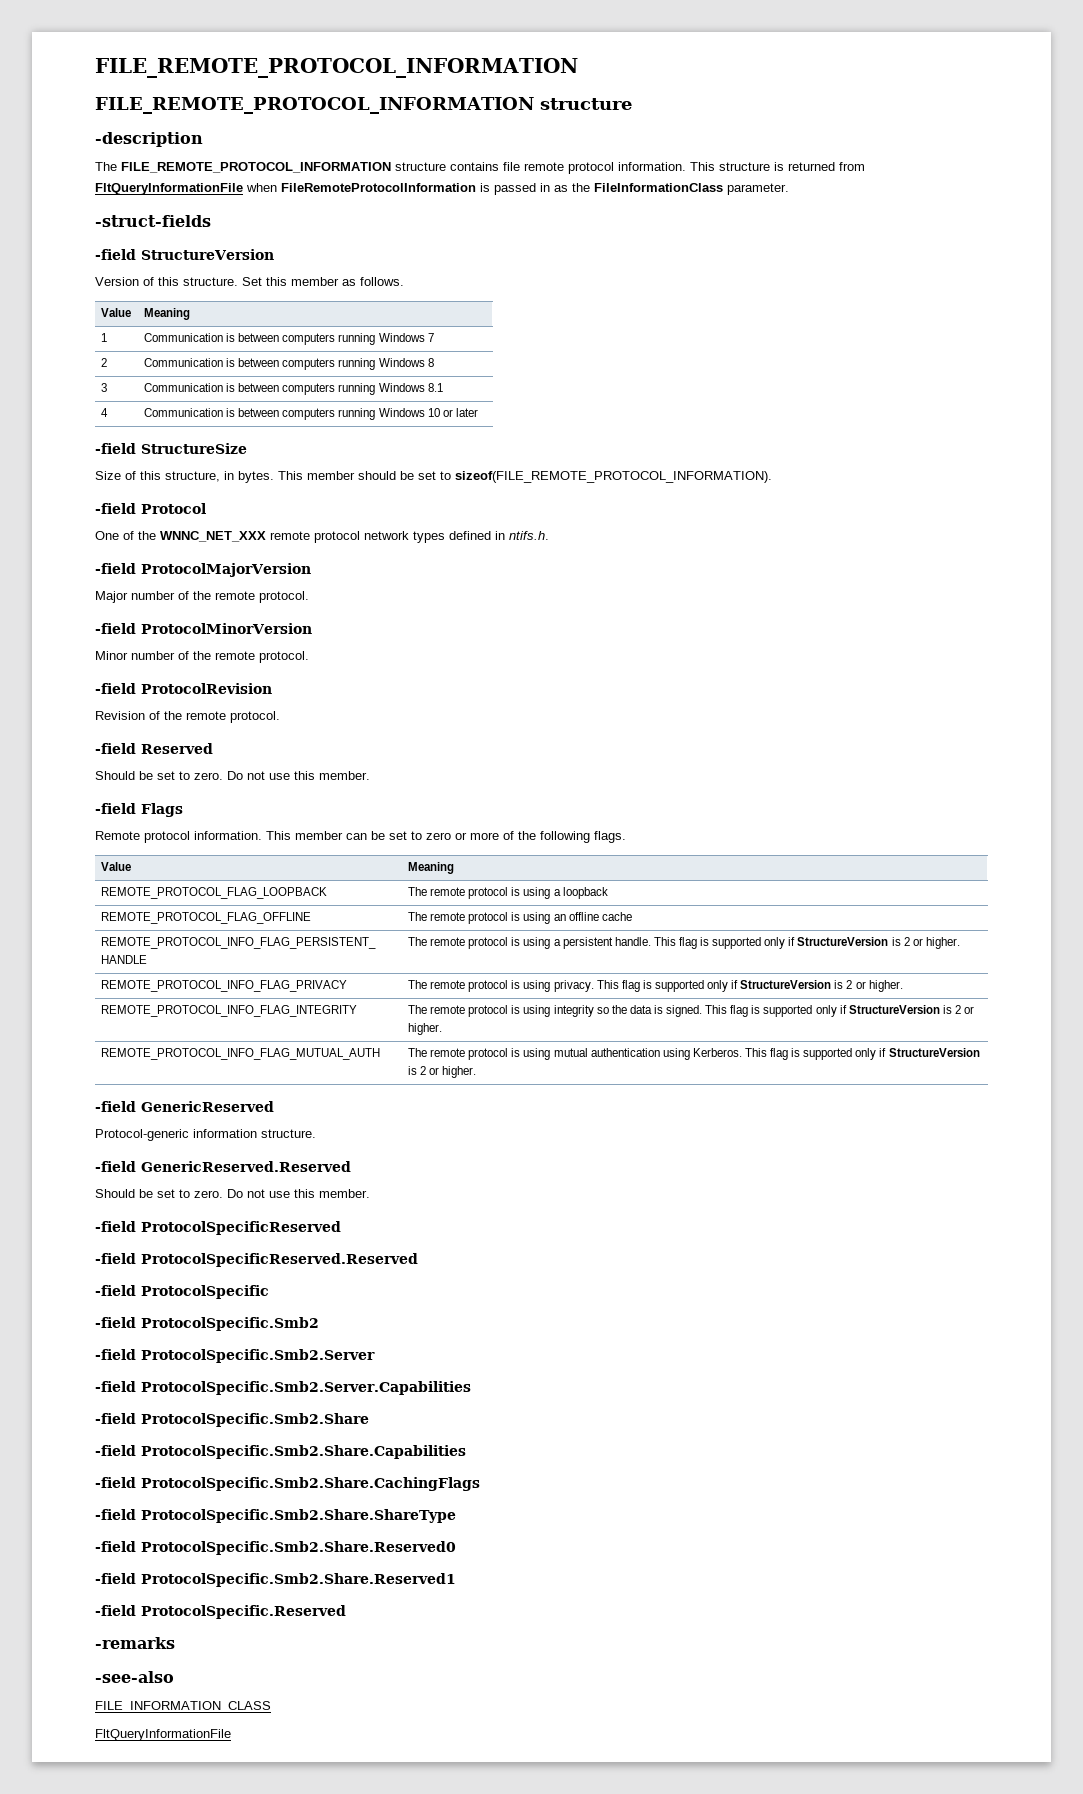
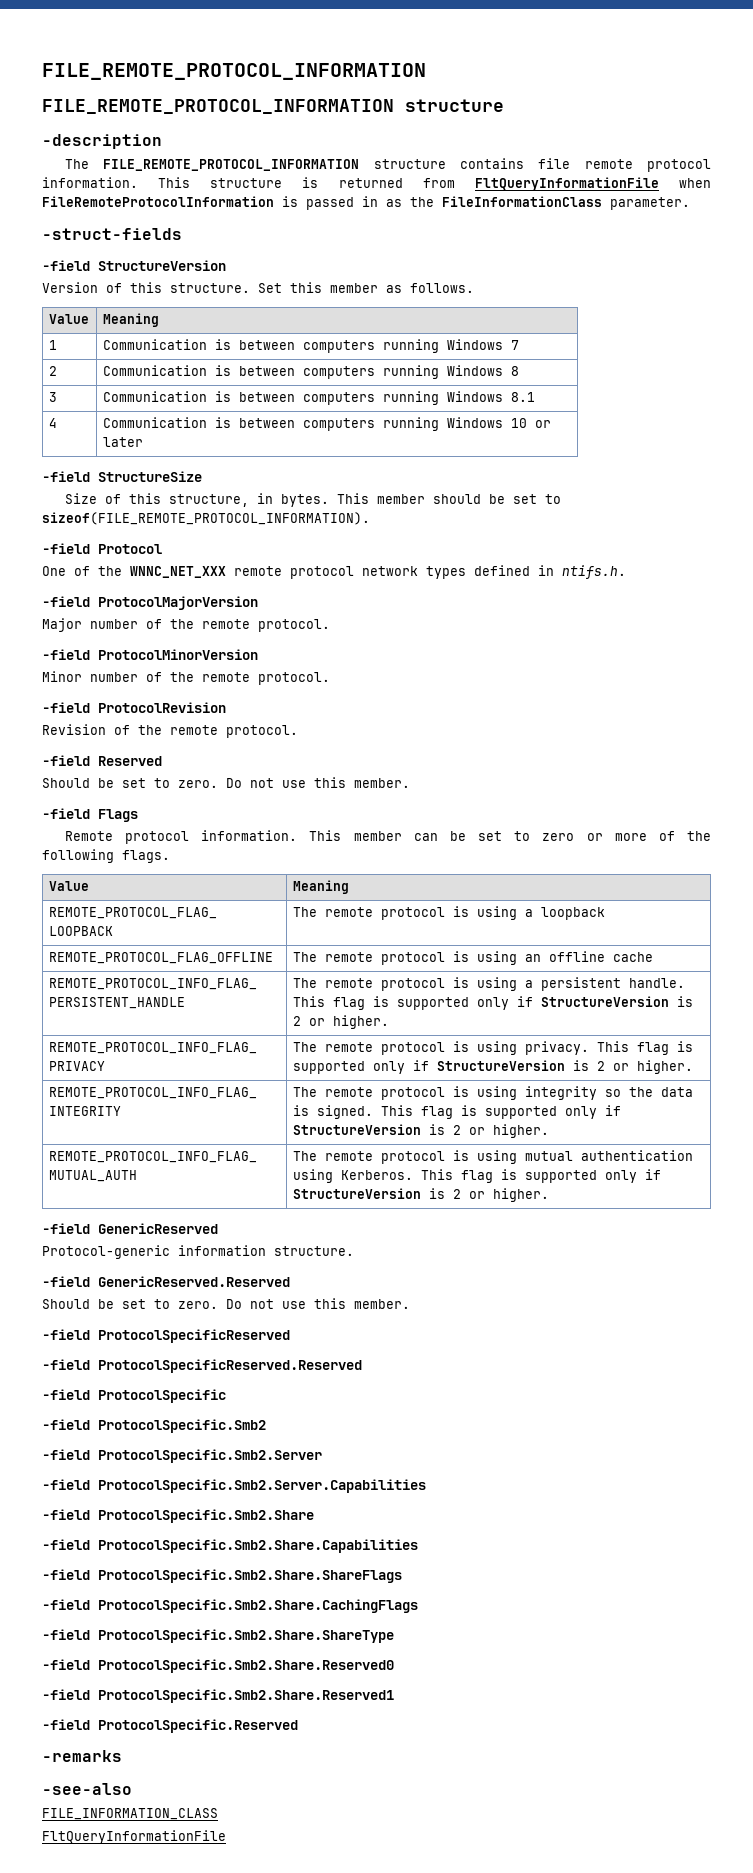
+ -field ProtocolSpecific.Smb2.Share.ShareFlags

